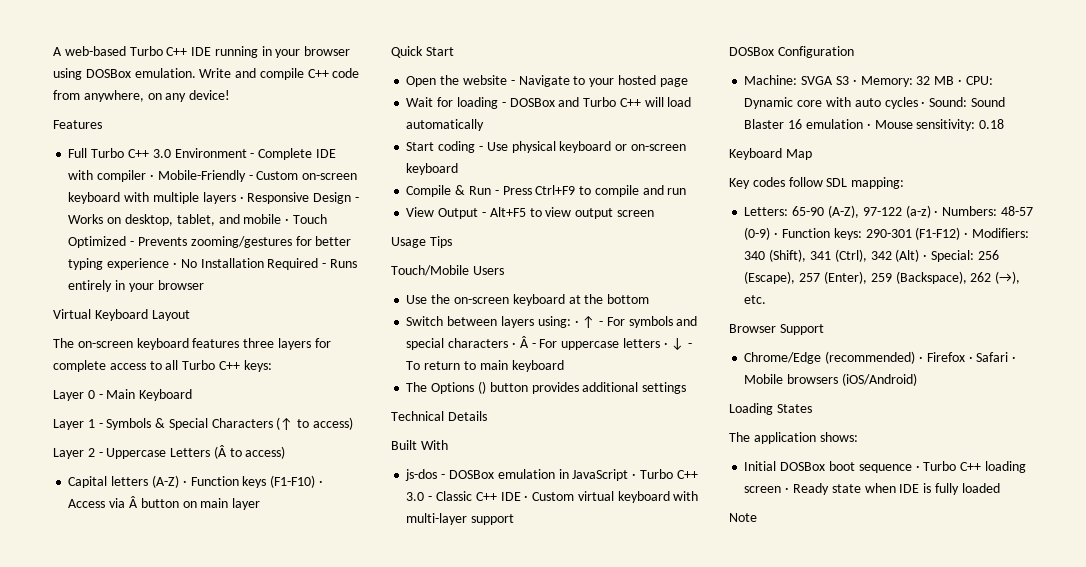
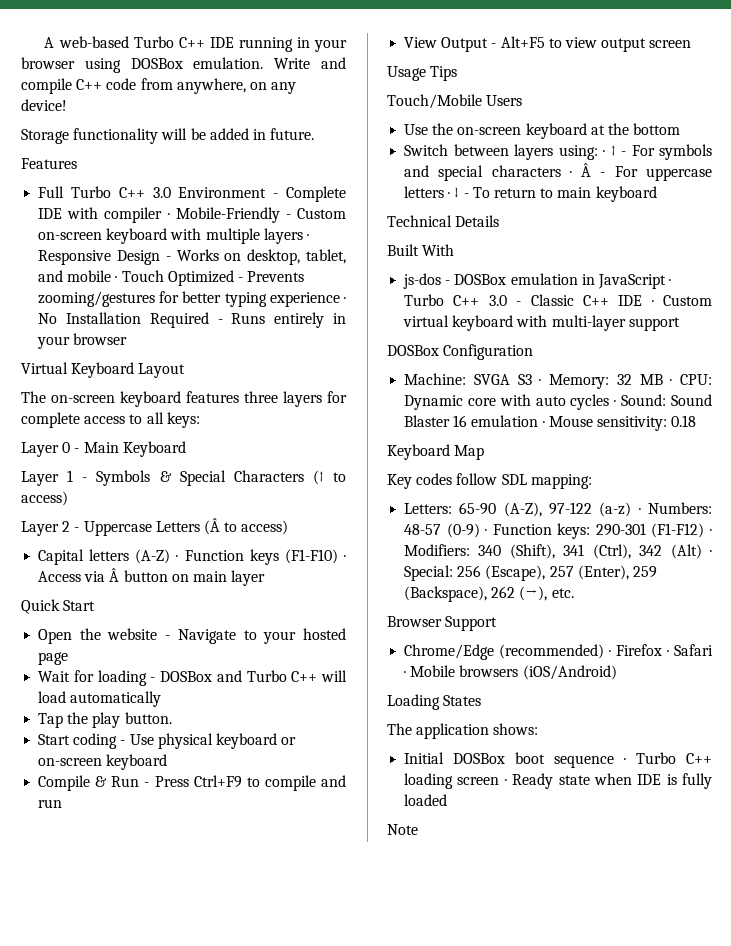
+ Storage functionality will be added in future.
- The on-screen keyboard features three layers for complete access to all Turbo C++ keys:
+ The on-screen keyboard features three layers for complete access to all keys:
+ Tap the play button.
- The Options () button provides additional settings

